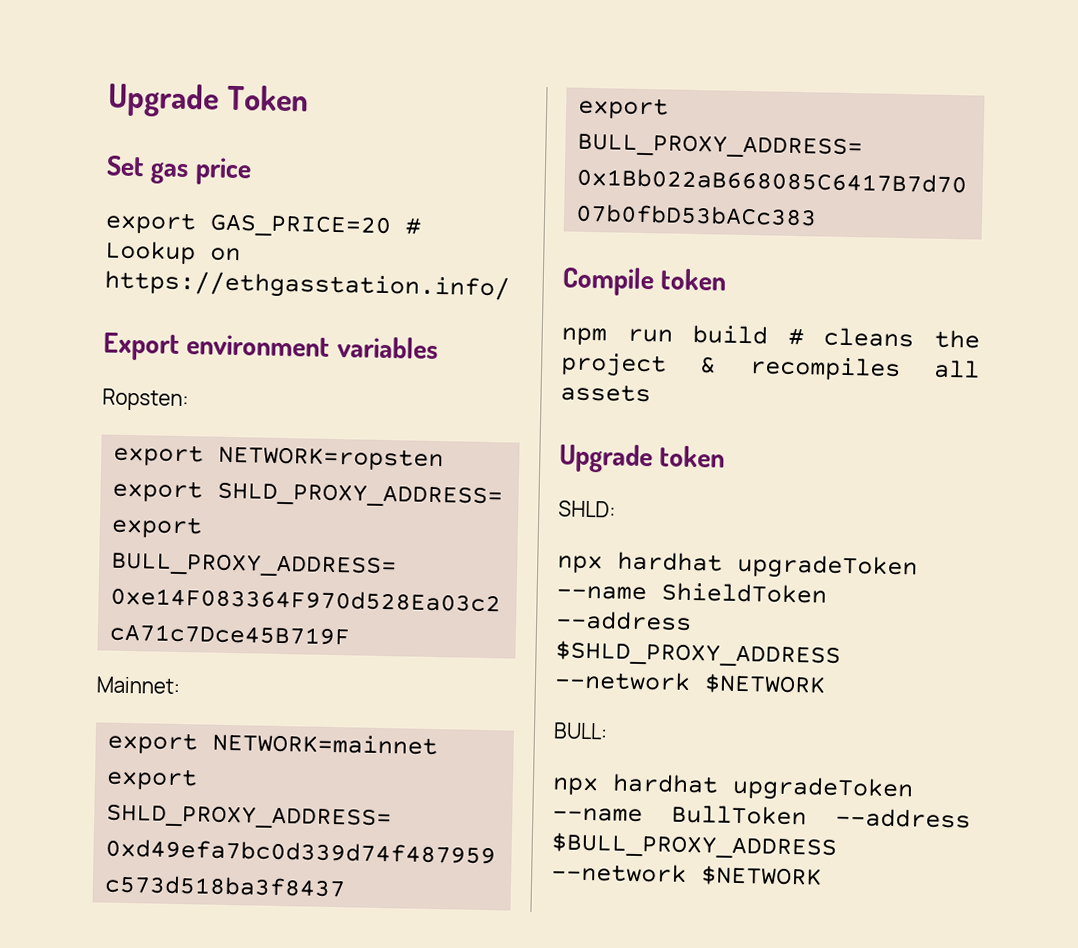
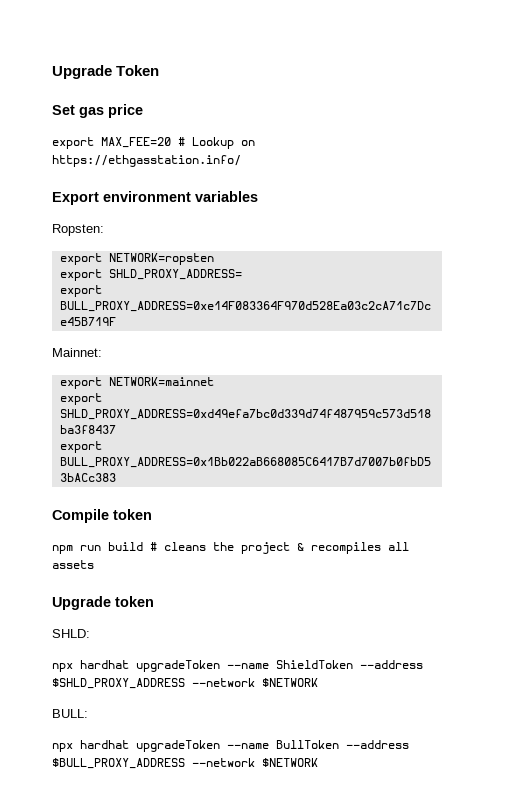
- export GAS_PRICE=20 # Lookup on https://ethgasstation.info/
+ export MAX_FEE=20 # Lookup on https://ethgasstation.info/

